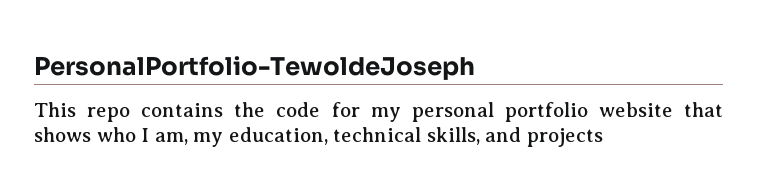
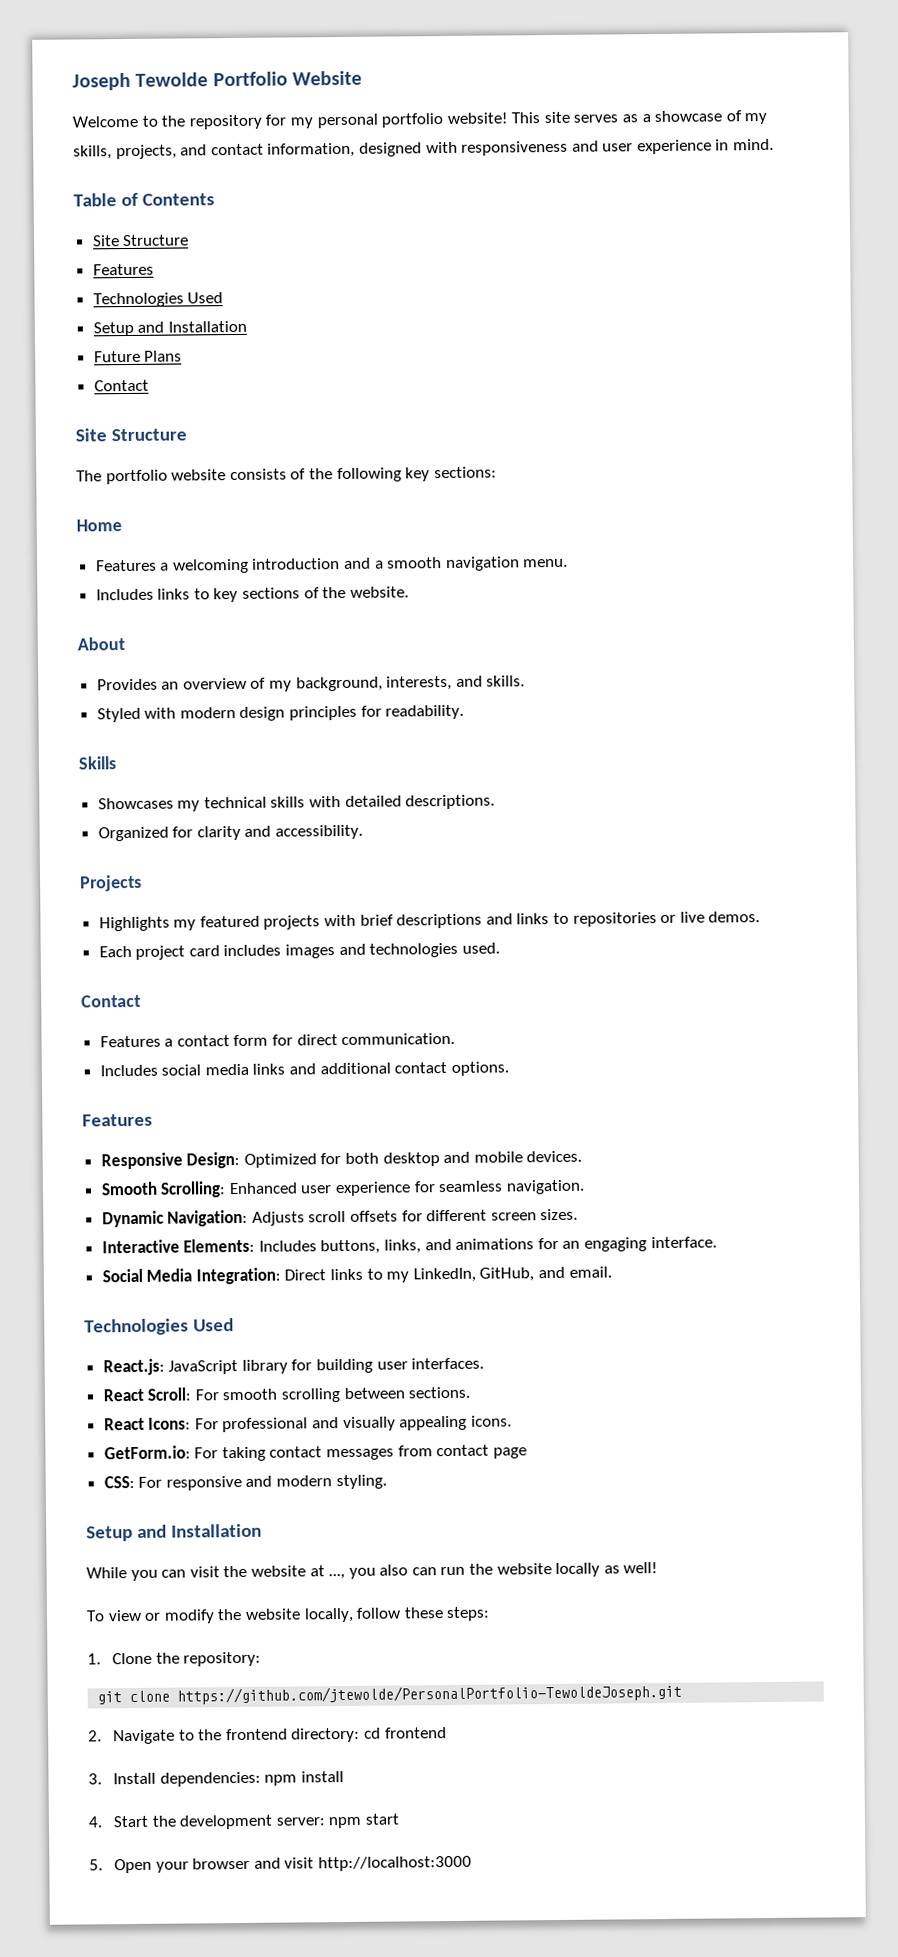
- PersonalPortfolio-TewoldeJoseph
- This repo contains the code for my personal portfolio website that shows who I am, my education, technical skills, and projects
+ Joseph Tewolde Portfolio Website
+ Welcome to the repository for my personal portfolio website! This site serves as a showcase of my skills, projects, and contact information, designed with responsiveness and user experience in mind.
+ Table of Contents
+ Site Structure
+ Features
+ Technologies Used
+ Setup and Installation
+ Future Plans
+ Contact
+ Site Structure
+ The portfolio website consists of the following key sections:
+ Home
+ Features a welcoming introduction and a smooth navigation menu.
+ Includes links to key sections of the website.
+ About
+ Provides an overview of my background, interests, and skills.
+ Styled with modern design principles for readability.
+ Skills
+ Showcases my technical skills with detailed descriptions.
+ Organized for clarity and accessibility.
+ Projects
+ Highlights my featured projects with brief descriptions and links to repositories or live demos.
+ Each project card includes images and technologies used.
+ Contact
+ Features a contact form for direct communication.
+ Includes social media links and additional contact options.
+ Features
+ Responsive Design: Optimized for both desktop and mobile devices.
+ Smooth Scrolling: Enhanced user experience for seamless navigation.
+ Dynamic Navigation: Adjusts scroll offsets for different screen sizes.
+ Interactive Elements: Includes buttons, links, and animations for an engaging interface.
+ Social Media Integration: Direct links to my LinkedIn, GitHub, and email.
+ Technologies Used
+ React.js: JavaScript library for building user interfaces.
+ React Scroll: For smooth scrolling between sections.
+ React Icons: For professional and visually appealing icons.
+ GetForm.io: For taking contact messages from contact page
+ CSS: For responsive and modern styling.
+ Setup and Installation
+ While you can visit the website at ..., you also can run the website locally as well!
+ To view or modify the website locally, follow these steps:
+ 1. Clone the repository:
+ git clone https://github.com/jtewolde/PersonalPortfolio-TewoldeJoseph.git
+ 2. Navigate to the frontend directory: cd frontend
+ 3. Install dependencies: npm install
+ 4. Start the development server: npm start
+ 5. Open your browser and visit http://localhost:3000

